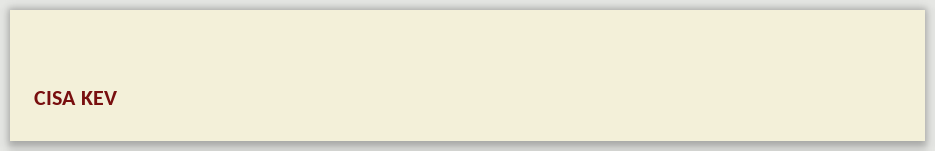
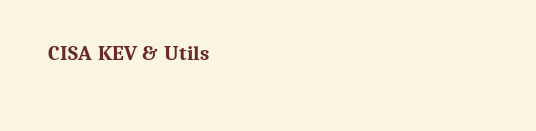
- CISA KEV
+ CISA KEV & Utils

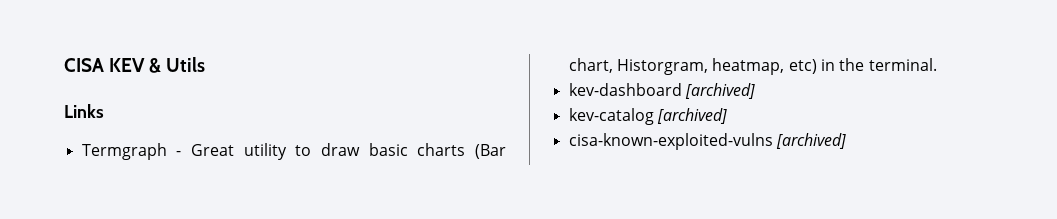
+ Links
+ Termgraph - Great utility to draw basic charts (Bar chart, Historgram, heatmap, etc) in the terminal.
+ kev-dashboard [archived]
+ kev-catalog [archived]
+ cisa-known-exploited-vulns [archived]

